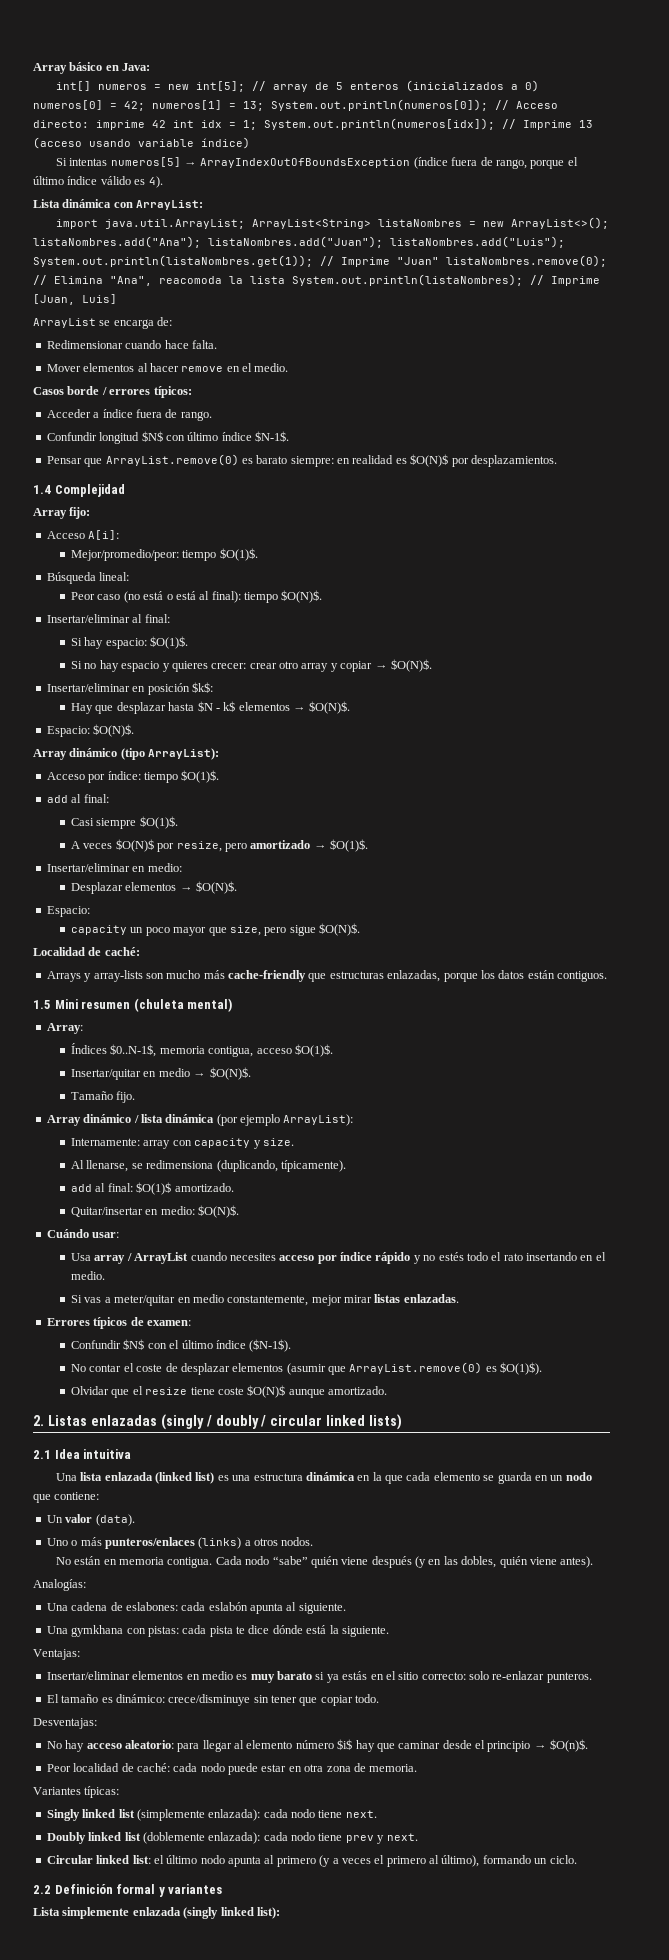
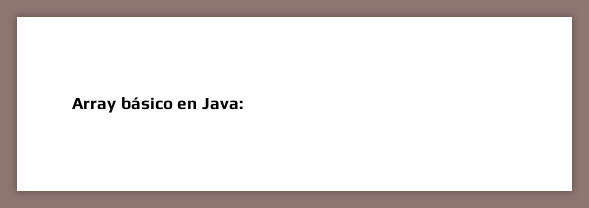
- int[] numeros = new int[5]; // array de 5 enteros (inicializados a 0) numeros[0] = 42; numeros[1] = 13; System.out.println(numeros[0]); // Acceso directo: imprime 42 int idx = 1; System.out.println(numeros[idx]); // Imprime 13 (acceso usando variable índice)
- Si intentas numeros[5] → ArrayIndexOutOfBoundsException (índice fuera de rango, porque el último índice válido es 4).
- Lista dinámica con ArrayList:
- import java.util.ArrayList; ArrayList<String> listaNombres = new ArrayList<>(); listaNombres.add("Ana"); listaNombres.add("Juan"); listaNombres.add("Luis"); System.out.println(listaNombres.get(1)); // Imprime "Juan" listaNombres.remove(0); // Elimina "Ana", reacomoda la lista System.out.println(listaNombres); // Imprime [Juan, Luis]
- ArrayList se encarga de:
- Redimensionar cuando hace falta.
- Mover elementos al hacer remove en el medio.
- Casos borde / errores típicos:
- Acceder a índice fuera de rango.
- Confundir longitud $N$ con último índice $N-1$.
- Pensar que ArrayList.remove(0) es barato siempre: en realidad es $O(N)$ por desplazamientos.
- 1.4 Complejidad
- Array fijo:
- Acceso A[i]:
- Mejor/promedio/peor: tiempo $O(1)$.
- Búsqueda lineal:
- Peor caso (no está o está al final): tiempo $O(N)$.
- Insertar/eliminar al final:
- Si hay espacio: $O(1)$.
- Si no hay espacio y quieres crecer: crear otro array y copiar → $O(N)$.
- Insertar/eliminar en posición $k$:
- Hay que desplazar hasta $N - k$ elementos → $O(N)$.
- Espacio: $O(N)$.
- Array dinámico (tipo ArrayList):
- Acceso por índice: tiempo $O(1)$.
- add al final:
- Casi siempre $O(1)$.
- A veces $O(N)$ por resize, pero amortizado → $O(1)$.
- Insertar/eliminar en medio:
- Desplazar elementos → $O(N)$.
- Espacio:
- capacity un poco mayor que size, pero sigue $O(N)$.
- Localidad de caché:
- Arrays y array-lists son mucho más cache-friendly que estructuras enlazadas, porque los datos están contiguos.
- 1.5 Mini resumen (chuleta mental)
- Array:
- Índices $0..N-1$, memoria contigua, acceso $O(1)$.
- Insertar/quitar en medio → $O(N)$.
- Tamaño fijo.
- Array dinámico / lista dinámica (por ejemplo ArrayList):
- Internamente: array con capacity y size.
- Al llenarse, se redimensiona (duplicando, típicamente).
- add al final: $O(1)$ amortizado.
- Quitar/insertar en medio: $O(N)$.
- Cuándo usar:
- Usa array / ArrayList cuando necesites acceso por índice rápido y no estés todo el rato insertando en el medio.
- Si vas a meter/quitar en medio constantemente, mejor mirar listas enlazadas.
- Errores típicos de examen:
- Confundir $N$ con el último índice ($N-1$).
- No contar el coste de desplazar elementos (asumir que ArrayList.remove(0) es $O(1)$).
- Olvidar que el resize tiene coste $O(N)$ aunque amortizado.
- 2. Listas enlazadas (singly / doubly / circular linked lists)
- 2.1 Idea intuitiva
- Una lista enlazada (linked list) es una estructura dinámica en la que cada elemento se guarda en un nodo que contiene:
- Un valor (data).
- Uno o más punteros/enlaces (links) a otros nodos.
- No están en memoria contigua. Cada nodo “sabe” quién viene después (y en las dobles, quién viene antes).
- Analogías:
- Una cadena de eslabones: cada eslabón apunta al siguiente.
- Una gymkhana con pistas: cada pista te dice dónde está la siguiente.
- Ventajas:
- Insertar/eliminar elementos en medio es muy barato si ya estás en el sitio correcto: solo re-enlazar punteros.
- El tamaño es dinámico: crece/disminuye sin tener que copiar todo.
- Desventajas:
- No hay acceso aleatorio: para llegar al elemento número $i$ hay que caminar desde el principio → $O(n)$.
- Peor localidad de caché: cada nodo puede estar en otra zona de memoria.
- Variantes típicas:
- Singly linked list (simplemente enlazada): cada nodo tiene next.
- Doubly linked list (doblemente enlazada): cada nodo tiene prev y next.
- Circular linked list: el último nodo apunta al primero (y a veces el primero al último), formando un ciclo.
- 2.2 Definición formal y variantes
- Lista simplemente enlazada (singly linked list):

